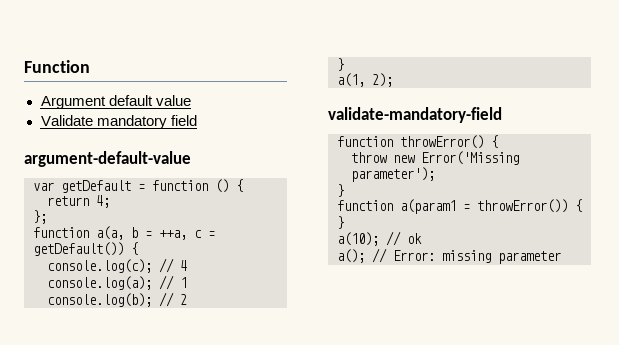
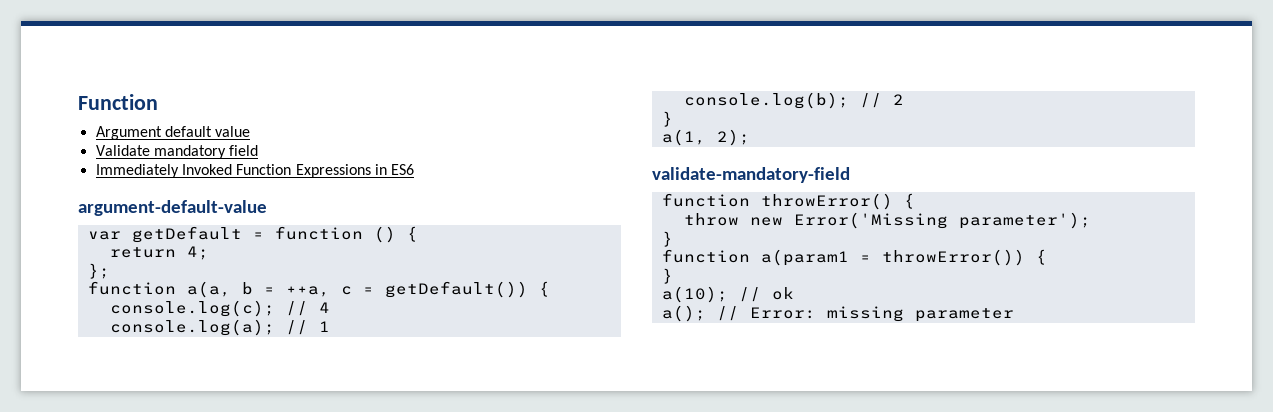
+ Immediately Invoked Function Expressions in ES6

